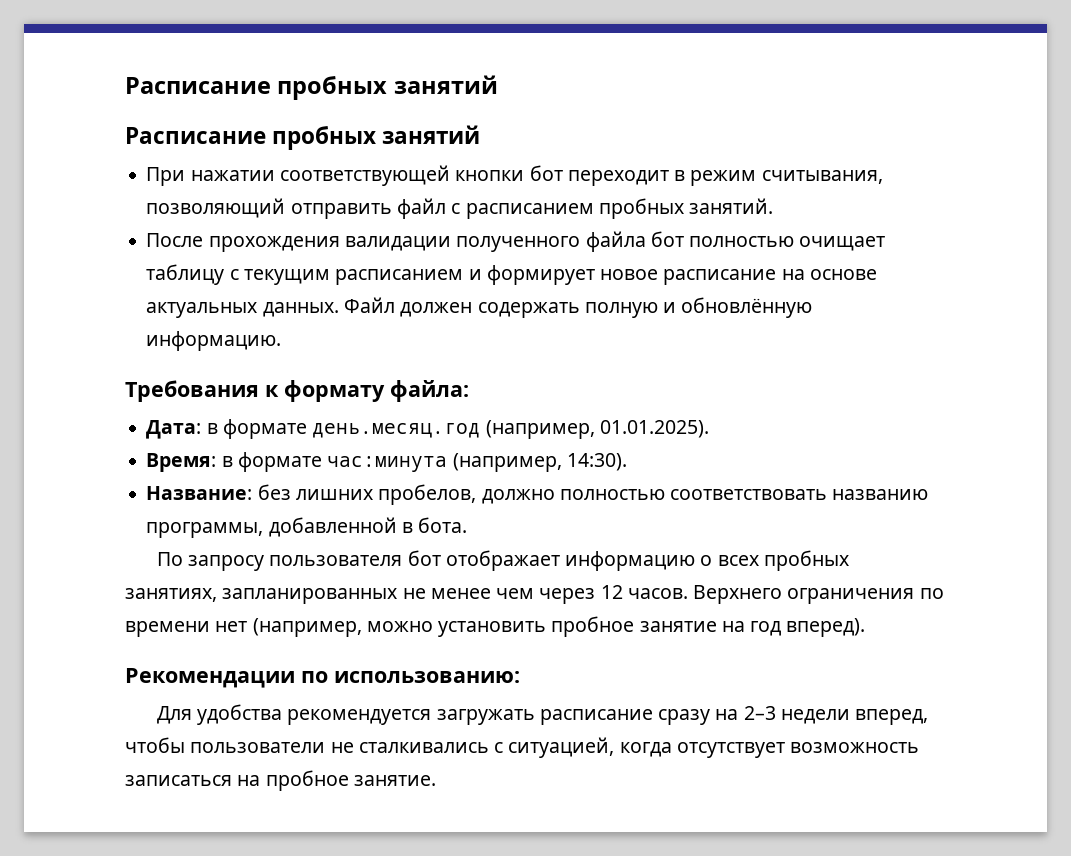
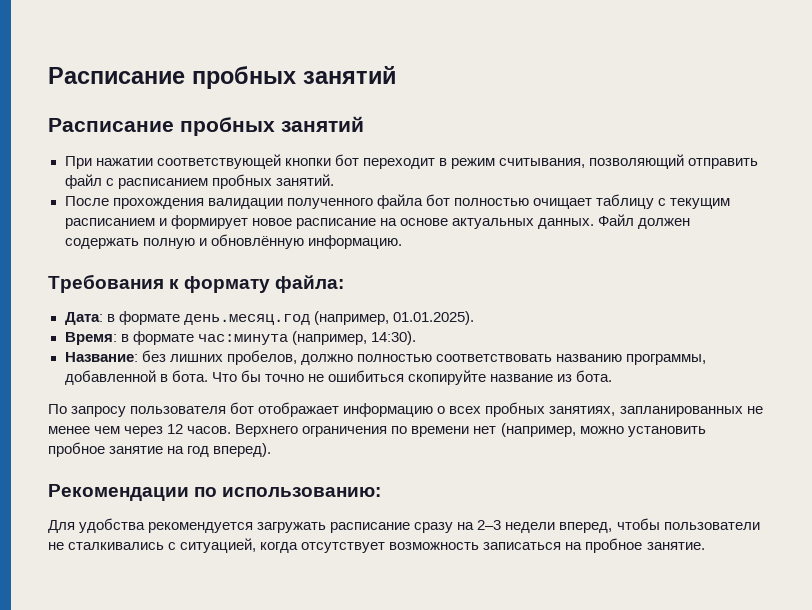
+ Что бы точно не ошибиться скопируйте название из бота.

